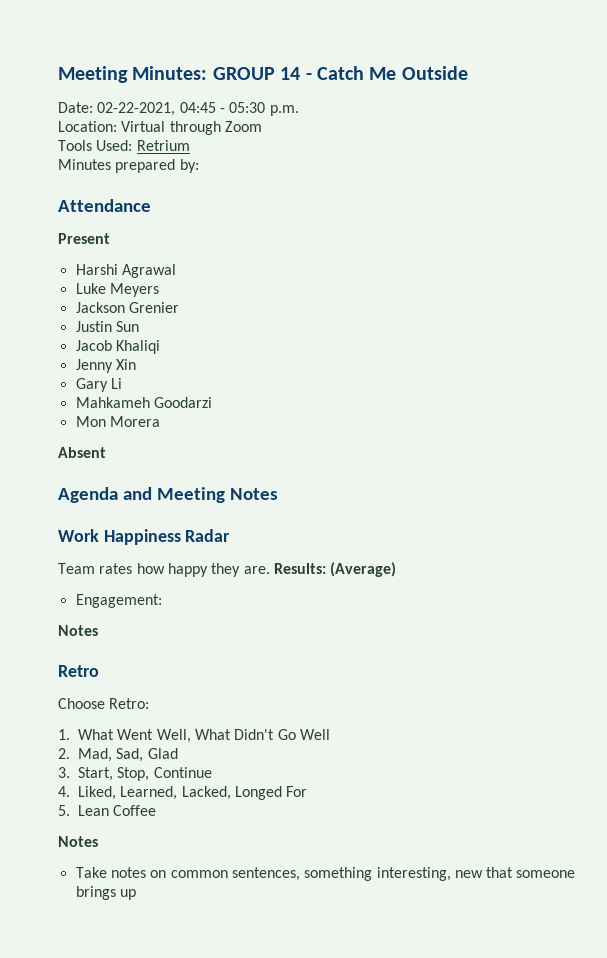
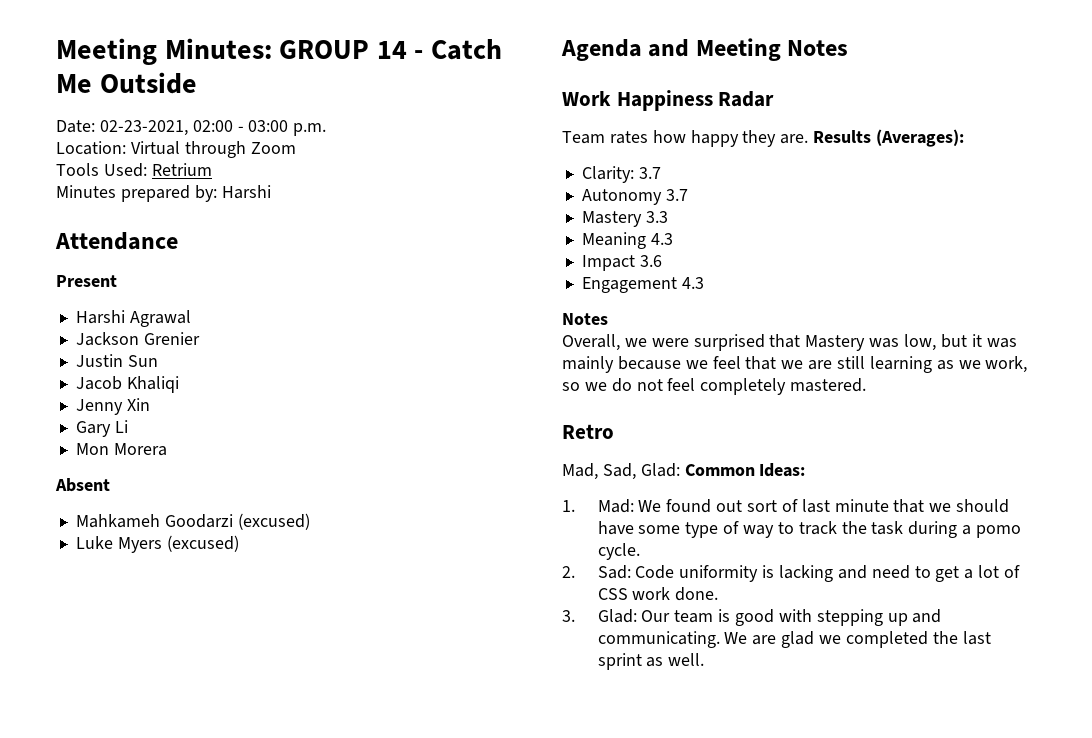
- Date: 02-22-2021, 04:45 - 05:30 p.m.
+ Date: 02-23-2021, 02:00 - 03:00 p.m.
- Minutes prepared by:
+ Minutes prepared by: Harshi
- Luke Meyers
- Mahkameh Goodarzi
+ Mahkameh Goodarzi (excused)
+ Luke Myers (excused)
- Results: (Average)
- Engagement:
+ Results (Averages):
+ Clarity: 3.7
+ Autonomy 3.7
+ Mastery 3.3
+ Meaning 4.3
+ Impact 3.6
+ Engagement 4.3
  Notes
+ Overall, we were surprised that Mastery was low, but it was mainly because we feel that we are still learning as we work, so we do not feel completely mastered.
  Retro
- Choose Retro:
- 1. What Went Well, What Didn't Go Well
- 2. Mad, Sad, Glad
- 3. Start, Stop, Continue
- 4. Liked, Learned, Lacked, Longed For
- 5. Lean Coffee
- Notes
- Take notes on common sentences, something interesting, new that someone brings up
+ Mad, Sad, Glad: Common Ideas:
+ 1. Mad: We found out sort of last minute that we should have some type of way to track the task during a pomo cycle.
+ 2. Sad: Code uniformity is lacking and need to get a lot of CSS work done.
+ 3. Glad: Our team is good with stepping up and communicating. We are glad we completed the last sprint as well.

